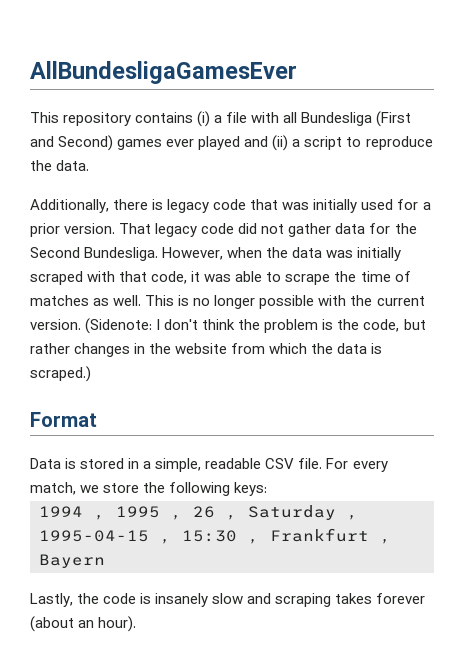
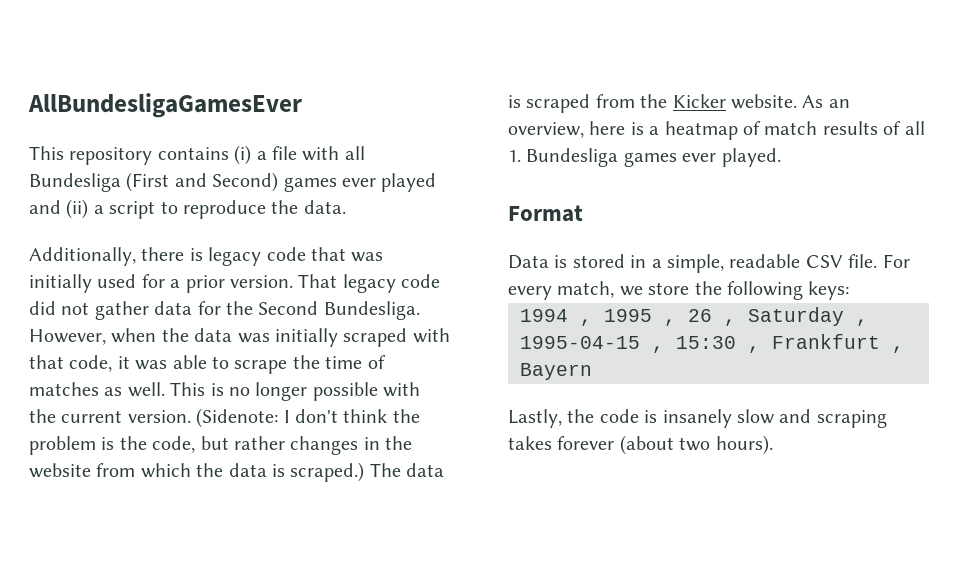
+ The data is scraped from the Kicker website. As an overview, here is a heatmap of match results of all 1. Bundesliga games ever played.
- Lastly, the code is insanely slow and scraping takes forever (about an hour).
+ Lastly, the code is insanely slow and scraping takes forever (about two hours).

